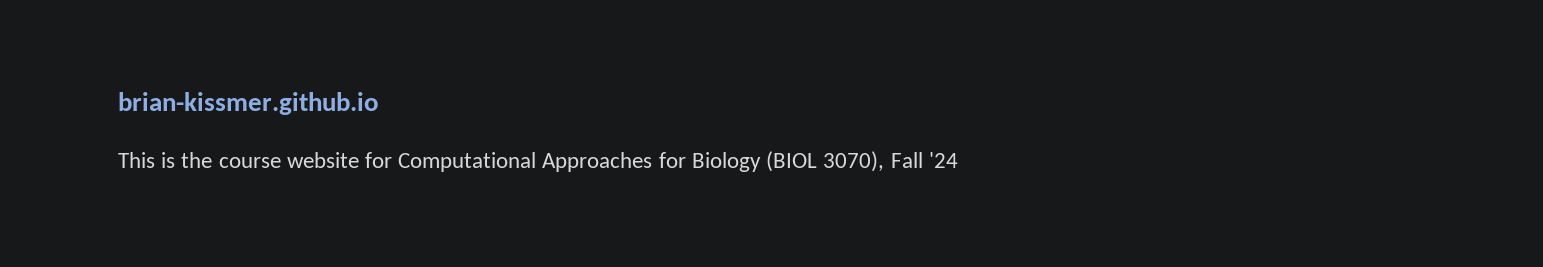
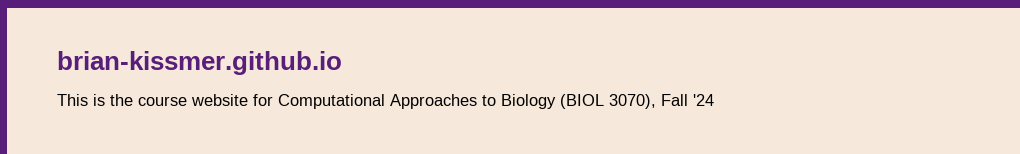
- This is the course website for Computational Approaches for Biology (BIOL 3070), Fall '24
+ This is the course website for Computational Approaches to Biology (BIOL 3070), Fall '24

